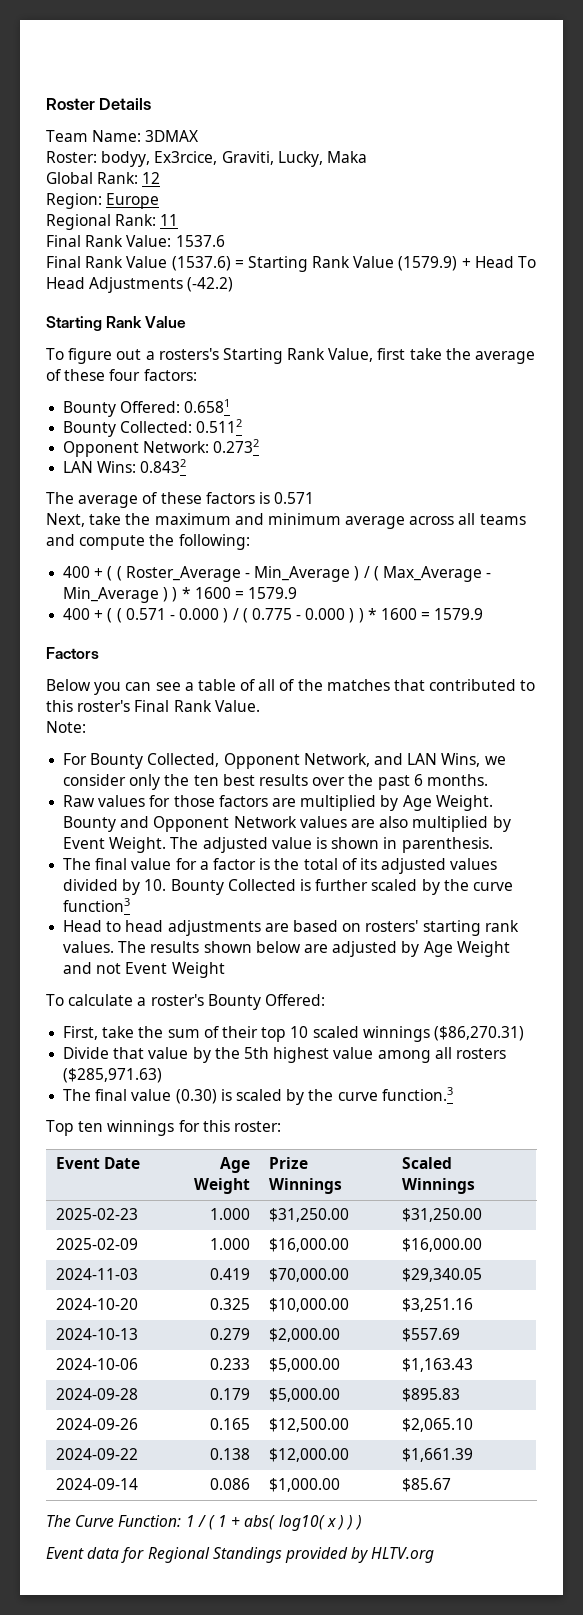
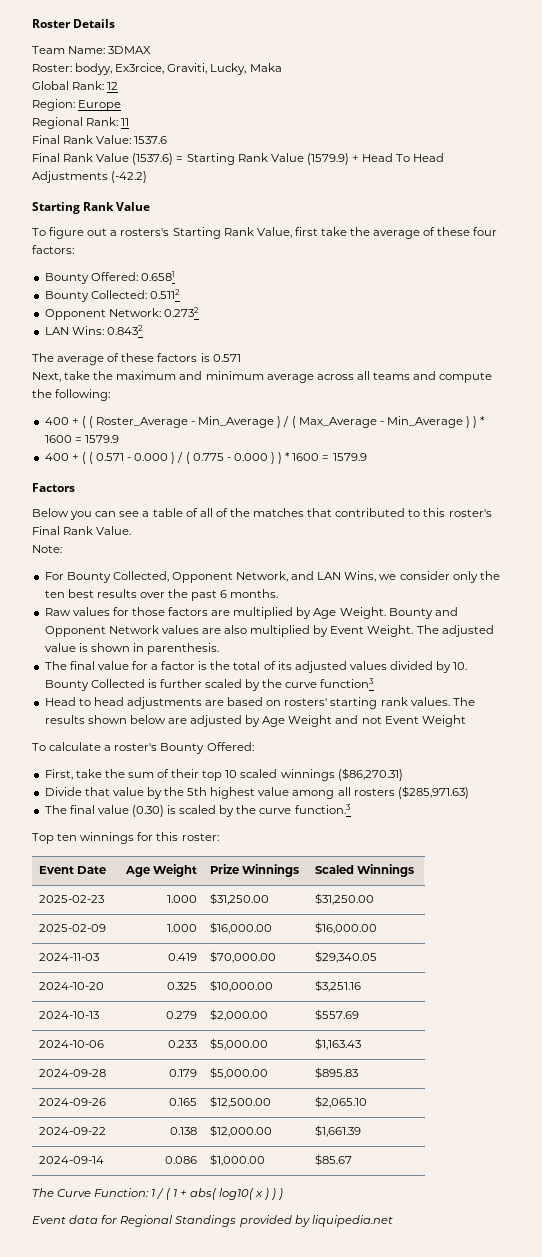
- Event data for Regional Standings provided by HLTV.org
+ Event data for Regional Standings provided by liquipedia.net

